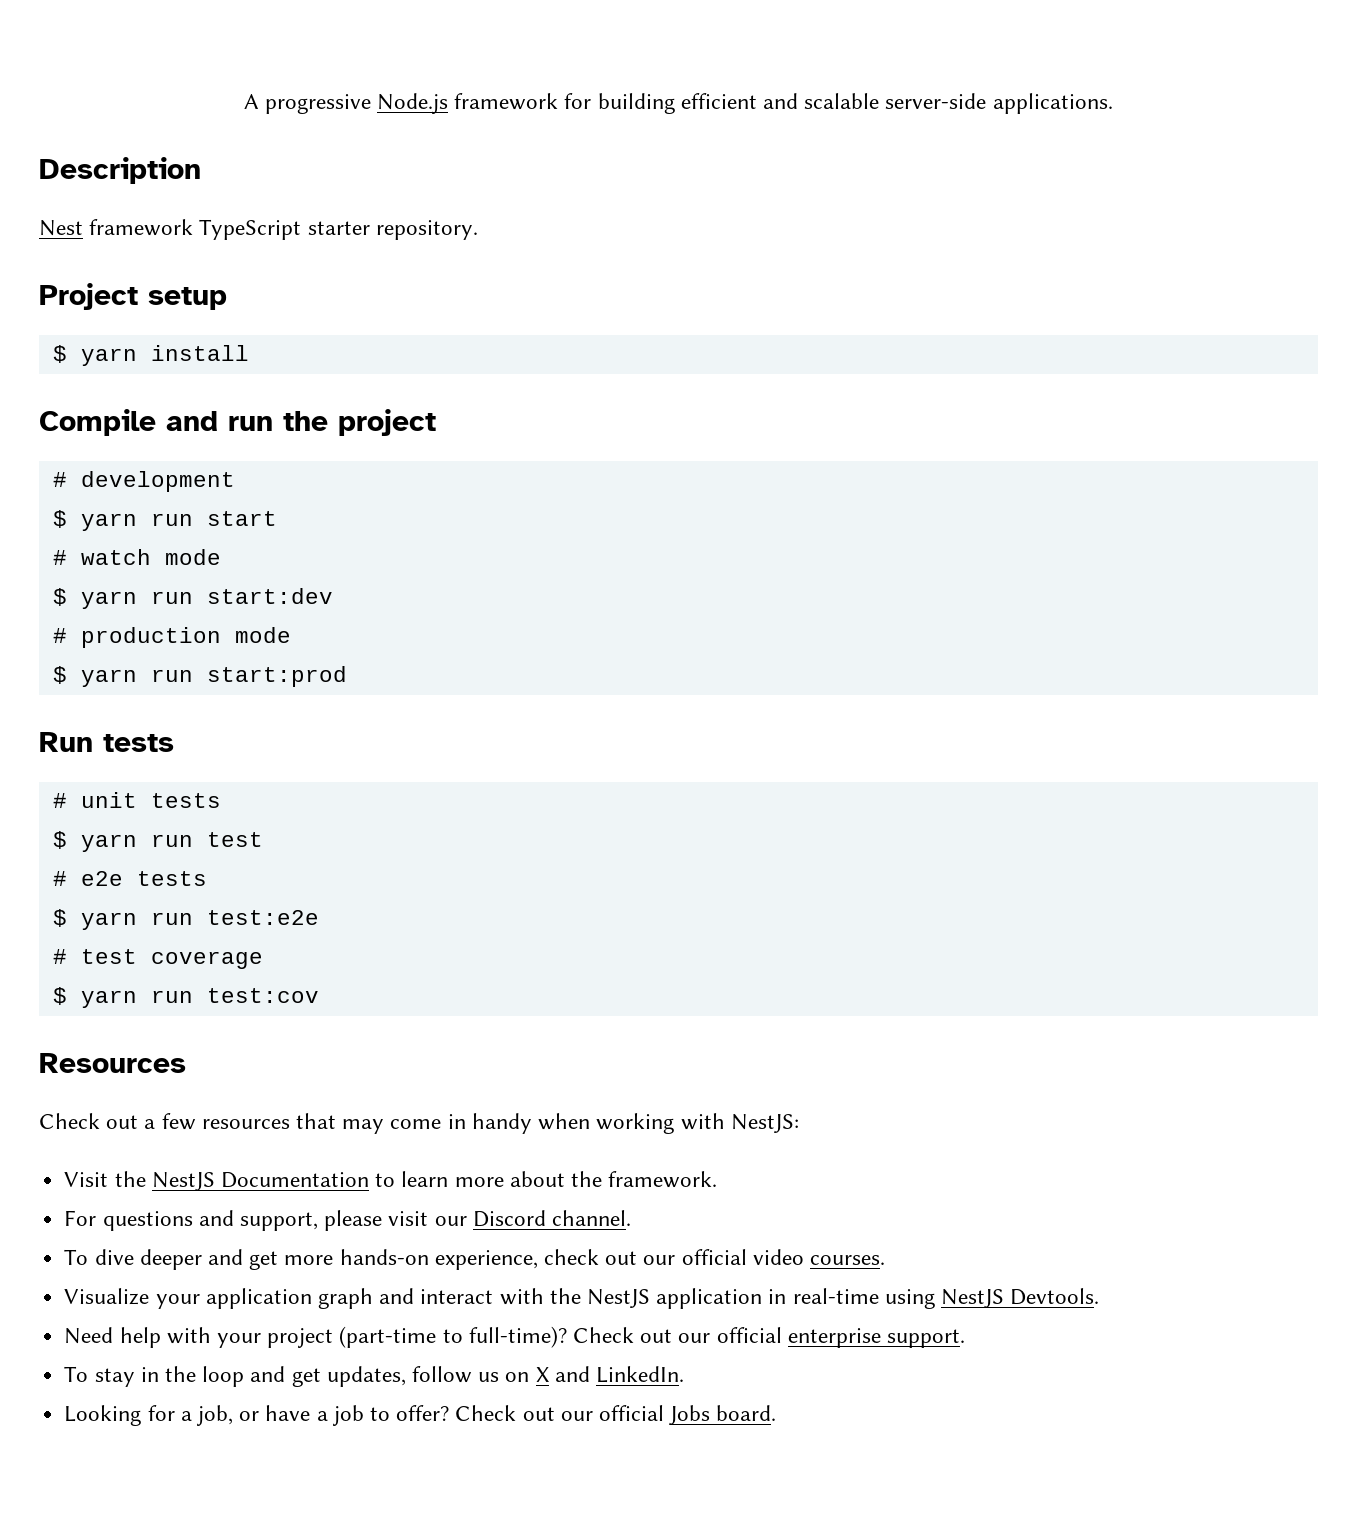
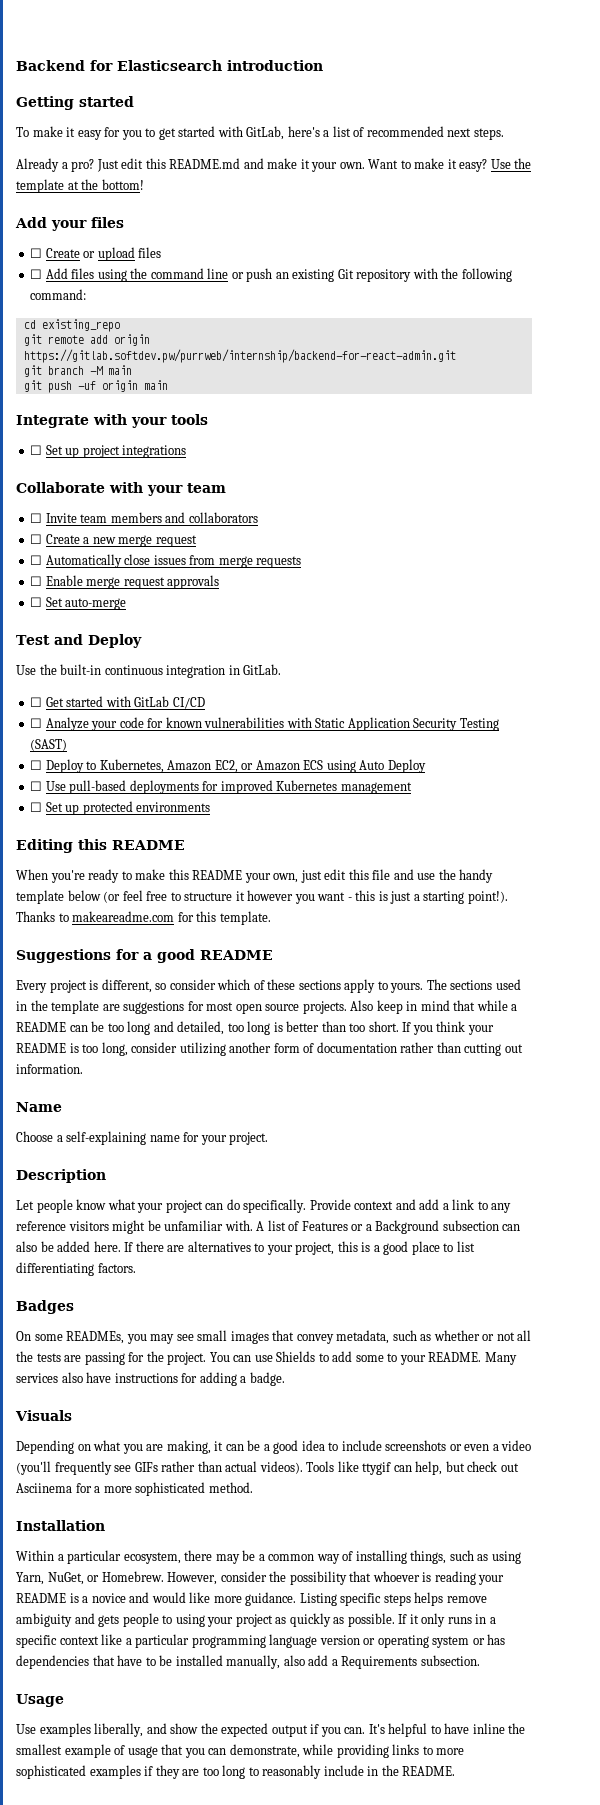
- A progressive Node.js framework for building efficient and scalable server-side applications.
+ Backend for Elasticsearch introduction
+ Getting started
+ To make it easy for you to get started with GitLab, here's a list of recommended next steps.
+ Already a pro? Just edit this README.md and make it your own. Want to make it easy? Use the template at the bottom!
+ Add your files
+ ☐ Create or upload files
+ ☐ Add files using the command line or push an existing Git repository with the following command:
+ cd existing_repo
+ git remote add origin https://gitlab.softdev.pw/purrweb/internship/backend-for-react-admin.git
+ git branch -M main
+ git push -uf origin main
+ Integrate with your tools
+ ☐ Set up project integrations
+ Collaborate with your team
+ ☐ Invite team members and collaborators
+ ☐ Create a new merge request
+ ☐ Automatically close issues from merge requests
+ ☐ Enable merge request approvals
+ ☐ Set auto-merge
+ Test and Deploy
+ Use the built-in continuous integration in GitLab.
+ ☐ Get started with GitLab CI/CD
+ ☐ Analyze your code for known vulnerabilities with Static Application Security Testing (SAST)
+ ☐ Deploy to Kubernetes, Amazon EC2, or Amazon ECS using Auto Deploy
+ ☐ Use pull-based deployments for improved Kubernetes management
+ ☐ Set up protected environments
+ Editing this README
+ When you're ready to make this README your own, just edit this file and use the handy template below (or feel free to structure it however you want - this is just a starting point!). Thanks to makeareadme.com for this template.
+ Suggestions for a good README
+ Every project is different, so consider which of these sections apply to yours. The sections used in the template are suggestions for most open source projects. Also keep in mind that while a README can be too long and detailed, too long is better than too short. If you think your README is too long, consider utilizing another form of documentation rather than cutting out information.
+ Name
+ Choose a self-explaining name for your project.
  Description
- Nest framework TypeScript starter repository.
- Project setup
- $ yarn install
- Compile and run the project
- # development
- $ yarn run start
- # watch mode
- $ yarn run start:dev
- # production mode
- $ yarn run start:prod
- Run tests
- # unit tests
- $ yarn run test
- # e2e tests
- $ yarn run test:e2e
- # test coverage
- $ yarn run test:cov
- Resources
- Check out a few resources that may come in handy when working with NestJS:
- Visit the NestJS Documentation to learn more about the framework.
- For questions and support, please visit our Discord channel.
- To dive deeper and get more hands-on experience, check out our official video courses.
- Visualize your application graph and interact with the NestJS application in real-time using NestJS Devtools.
- Need help with your project (part-time to full-time)? Check out our official enterprise support.
- To stay in the loop and get updates, follow us on X and LinkedIn.
- Looking for a job, or have a job to offer? Check out our official Jobs board.
+ Let people know what your project can do specifically. Provide context and add a link to any reference visitors might be unfamiliar with. A list of Features or a Background subsection can also be added here. If there are alternatives to your project, this is a good place to list differentiating factors.
+ Badges
+ On some READMEs, you may see small images that convey metadata, such as whether or not all the tests are passing for the project. You can use Shields to add some to your README. Many services also have instructions for adding a badge.
+ Visuals
+ Depending on what you are making, it can be a good idea to include screenshots or even a video (you'll frequently see GIFs rather than actual videos). Tools like ttygif can help, but check out Asciinema for a more sophisticated method.
+ Installation
+ Within a particular ecosystem, there may be a common way of installing things, such as using Yarn, NuGet, or Homebrew. However, consider the possibility that whoever is reading your README is a novice and would like more guidance. Listing specific steps helps remove ambiguity and gets people to using your project as quickly as possible. If it only runs in a specific context like a particular programming language version or operating system or has dependencies that have to be installed manually, also add a Requirements subsection.
+ Usage
+ Use examples liberally, and show the expected output if you can. It's helpful to have inline the smallest example of usage that you can demonstrate, while providing links to more sophisticated examples if they are too long to reasonably include in the README.

